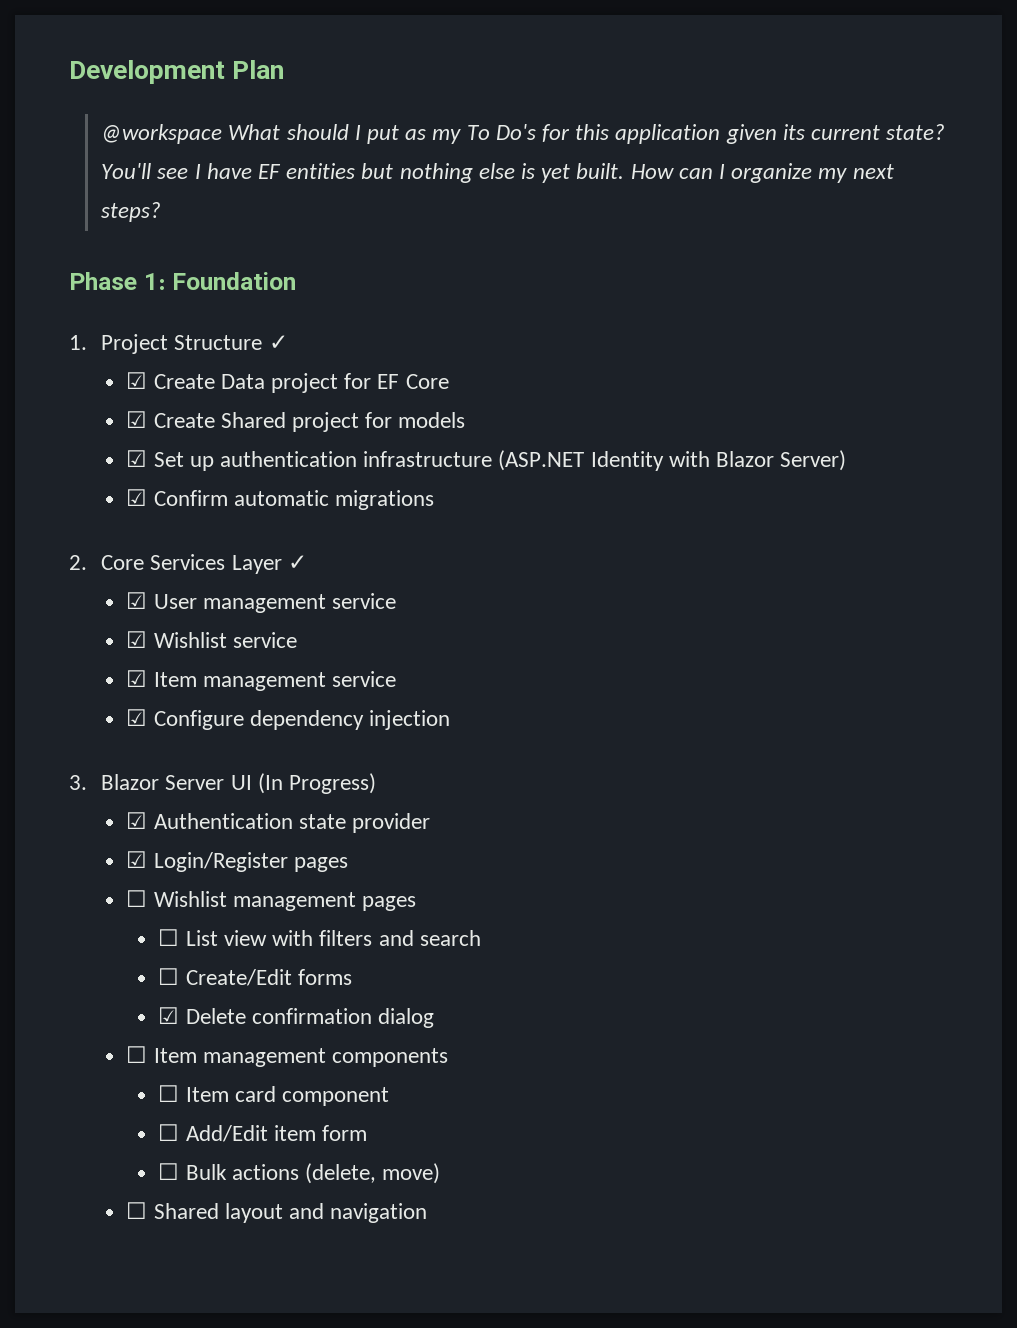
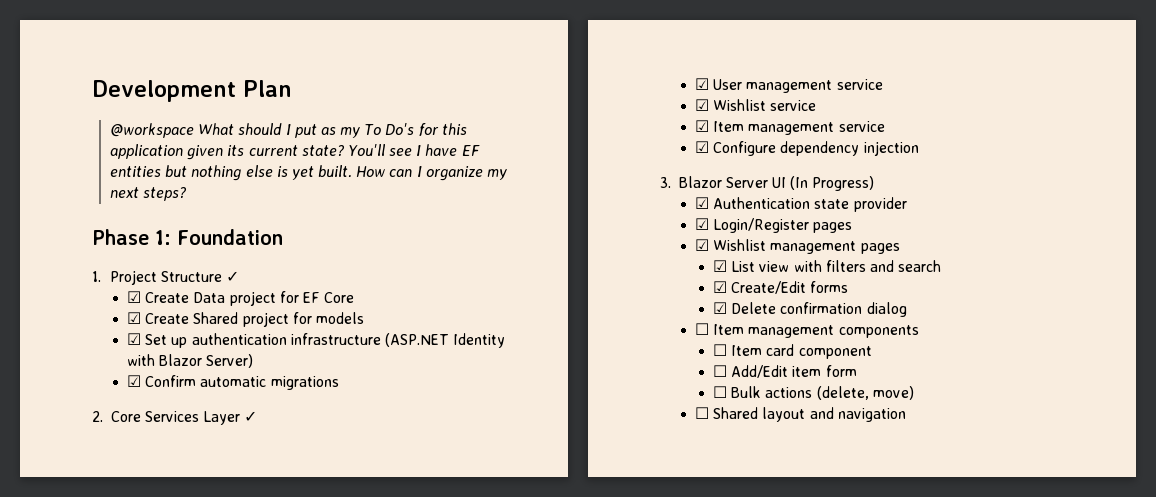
- ☐ Wishlist management pages
+ ☑ Wishlist management pages
- ☐ List view with filters and search
+ ☑ List view with filters and search
- ☐ Create/Edit forms
+ ☑ Create/Edit forms

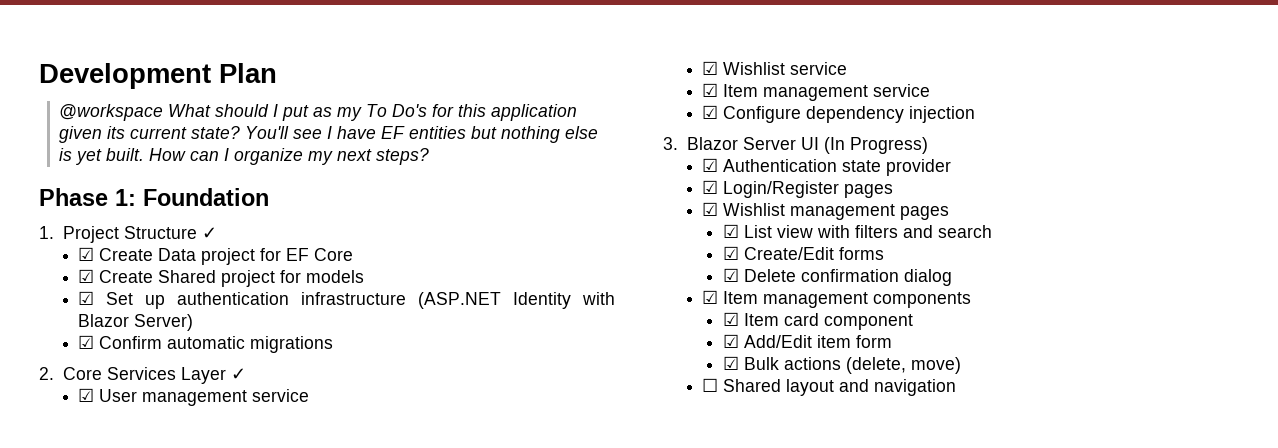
- ☐ Item management components
+ ☑ Item management components
- ☐ Item card component
+ ☑ Item card component
- ☐ Add/Edit item form
+ ☑ Add/Edit item form
- ☐ Bulk actions (delete, move)
+ ☑ Bulk actions (delete, move)

